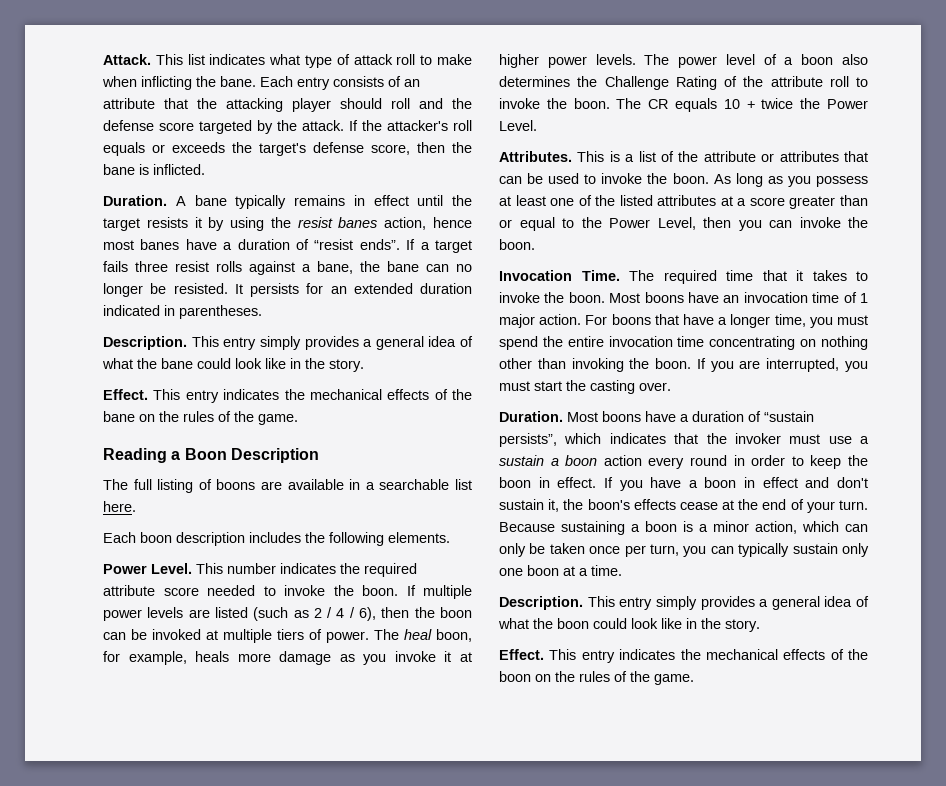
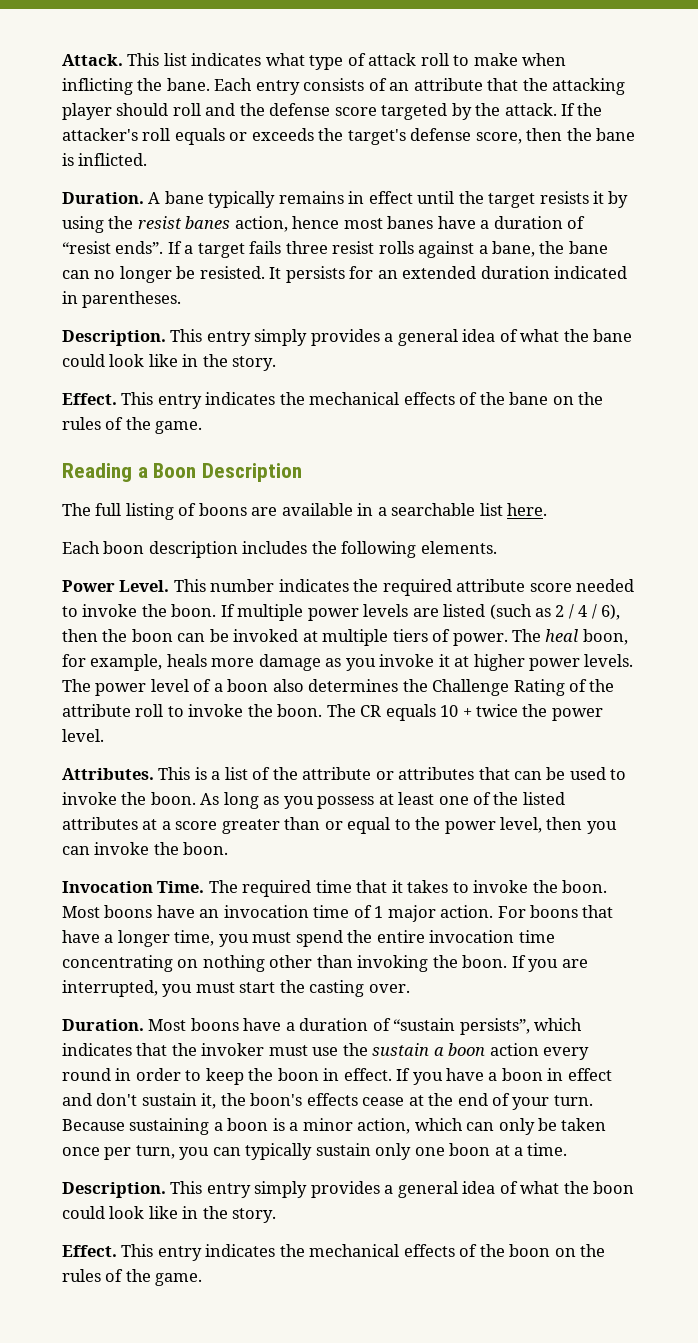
- The CR equals 10 + twice the Power Level.
+ The CR equals 10 + twice the power level.
- As long as you possess at least one of the listed attributes at a score greater than or equal to the Power Level, then you can invoke the boon.
+ As long as you possess at least one of the listed attributes at a score greater than or equal to the power level, then you can invoke the boon.
- Most boons have a duration of “sustain persists”, which indicates that the invoker must use a sustain a boon action every round in order to keep the boon in effect.
+ Most boons have a duration of “sustain persists”, which indicates that the invoker must use the sustain a boon action every round in order to keep the boon in effect.

